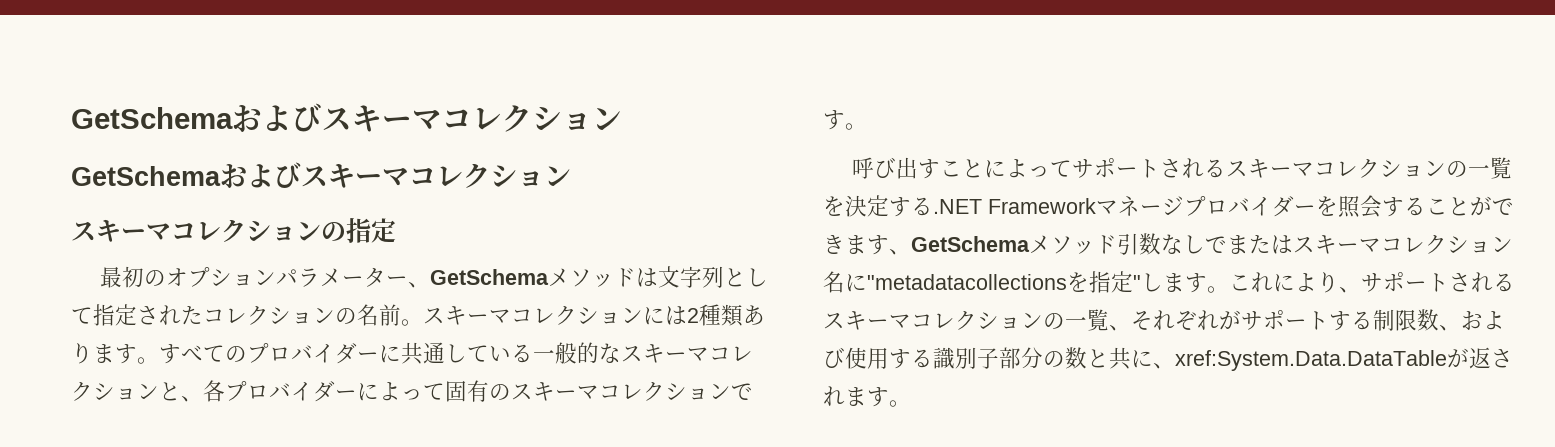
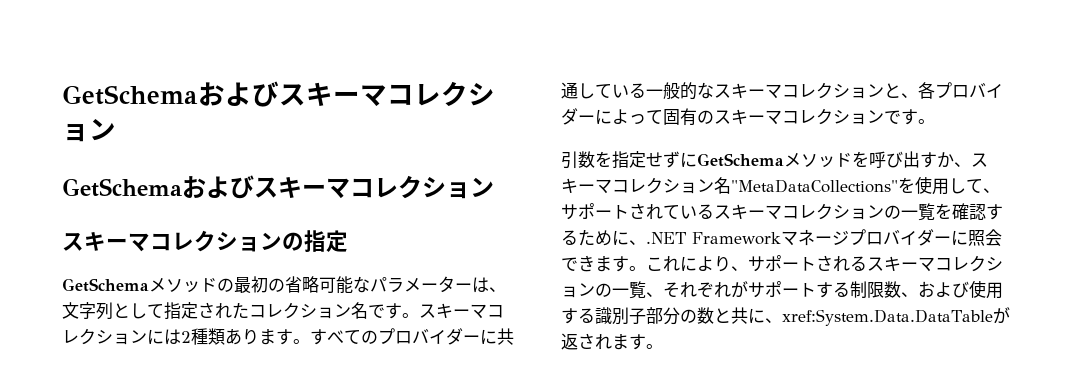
- 最初のオプションパラメーター、GetSchemaメソッドは文字列として指定されたコレクションの名前。
+ GetSchemaメソッドの最初の省略可能なパラメーターは、文字列として指定されたコレクション名です。
- 呼び出すことによってサポートされるスキーマコレクションの一覧を決定する.NET Frameworkマネージプロバイダーを照会することができます、GetSchemaメソッド引数なしでまたはスキーマコレクション名に"metadatacollectionsを指定"します。
+ 引数を指定せずにGetSchemaメソッドを呼び出すか、スキーマコレクション名"MetaDataCollections"を使用して、サポートされているスキーマコレクションの一覧を確認するために、.NET Frameworkマネージプロバイダーに照会できます。

